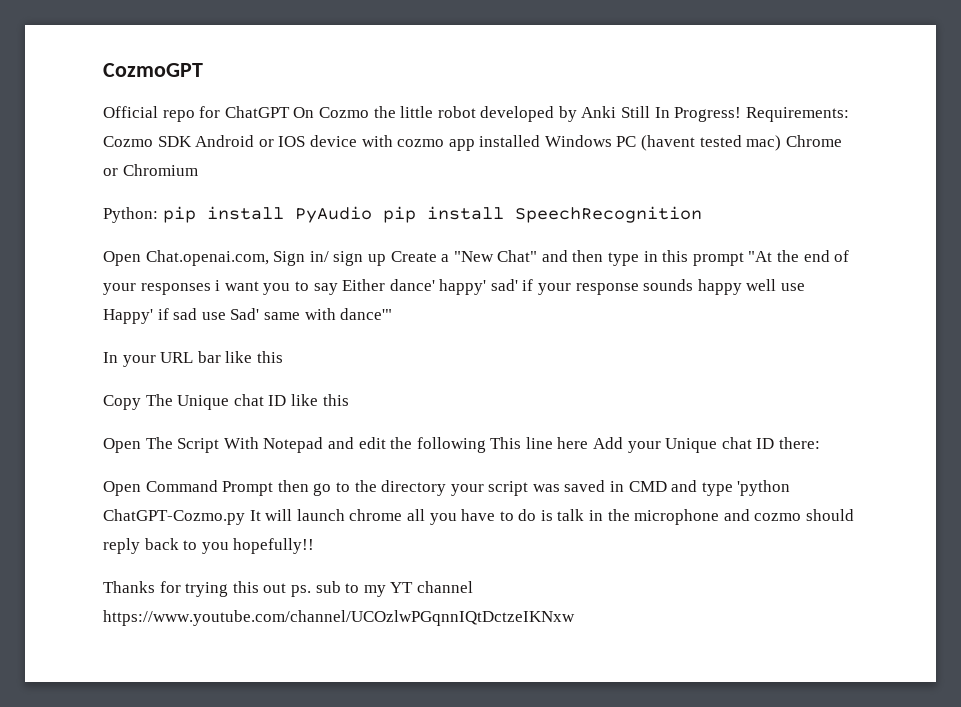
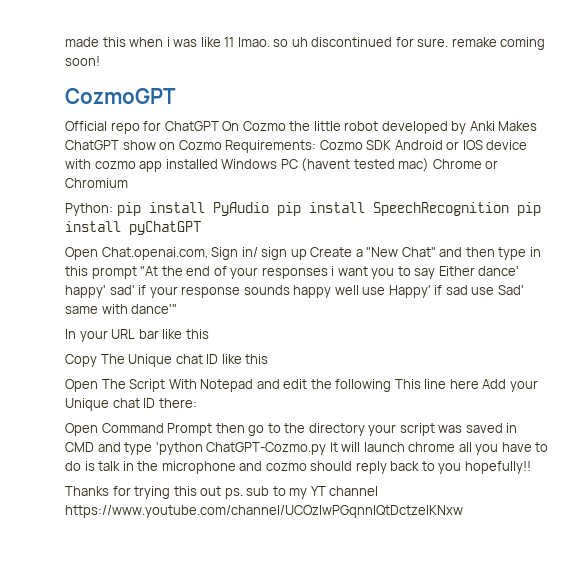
+ made this when i was like 11 lmao. so uh discontinued for sure. remake coming soon!
- Official repo for ChatGPT On Cozmo the little robot developed by Anki Still In Progress! Requirements: Cozmo SDK Android or IOS device with cozmo app installed Windows PC (havent tested mac) Chrome or Chromium
+ Official repo for ChatGPT On Cozmo the little robot developed by Anki Makes ChatGPT show on Cozmo Requirements: Cozmo SDK Android or IOS device with cozmo app installed Windows PC (havent tested mac) Chrome or Chromium
- Python: pip install PyAudio pip install SpeechRecognition
+ Python: pip install PyAudio pip install SpeechRecognition pip install pyChatGPT

